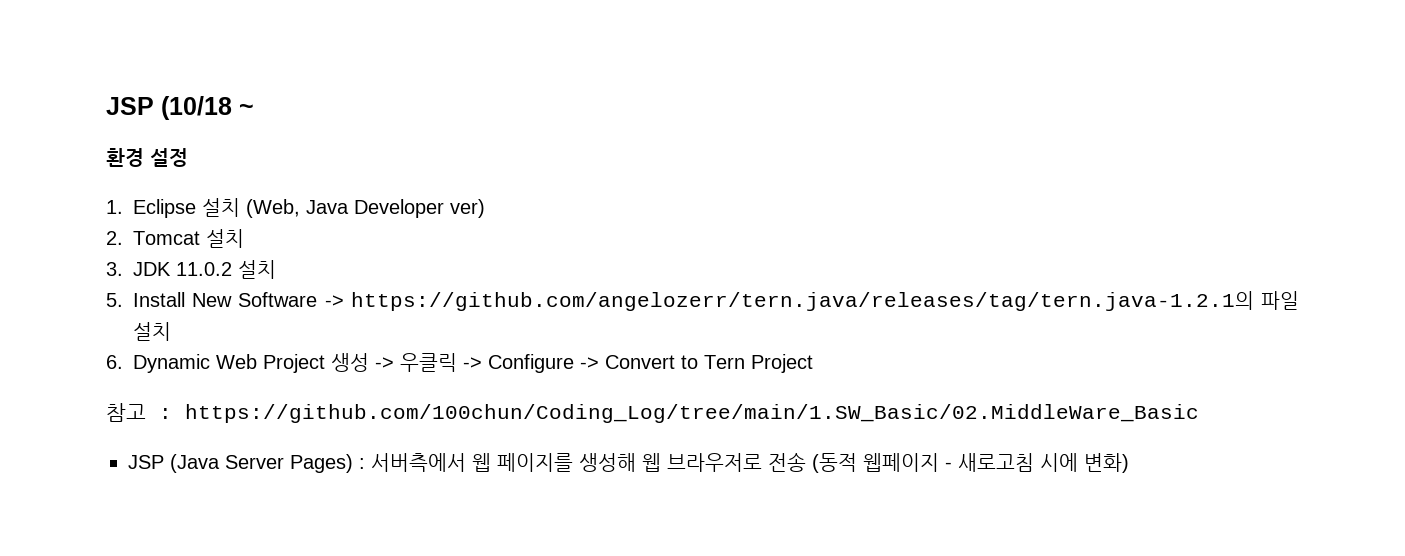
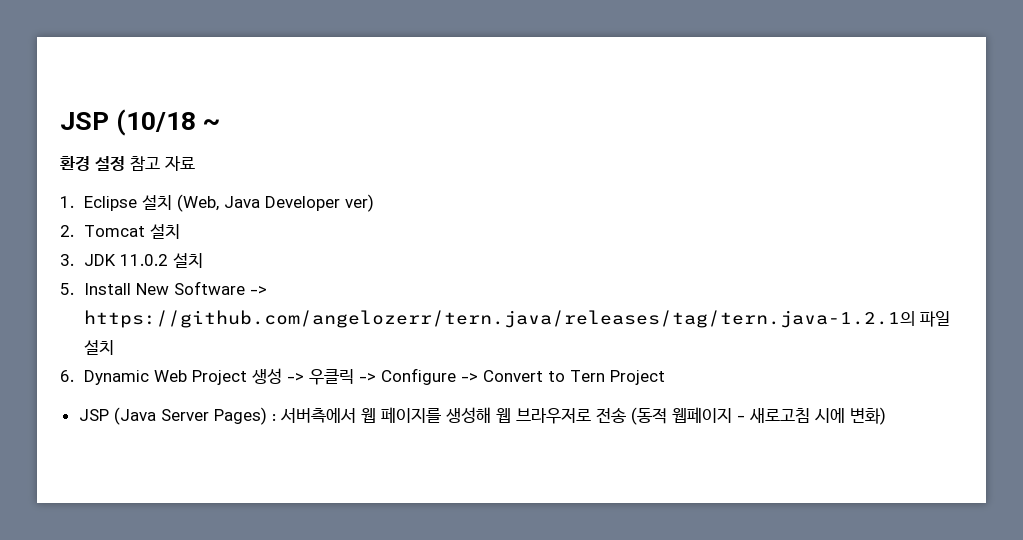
- 환경 설정
+ 환경 설정 참고 자료
- 참고 : https://github.com/100chun/Coding_Log/tree/main/1.SW_Basic/02.MiddleWare_Basic

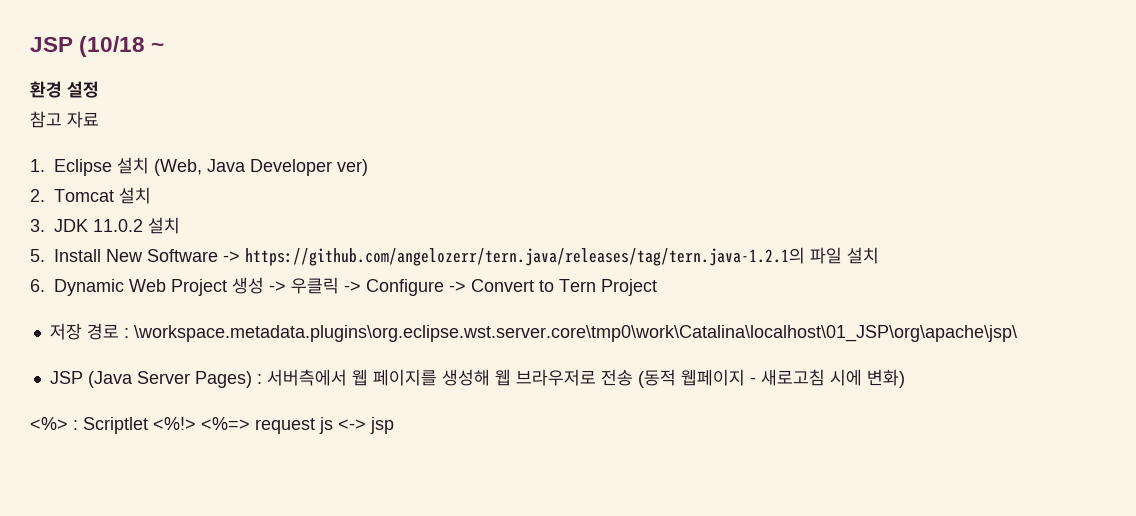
- 환경 설정 참고 자료
+ 환경 설정
+ 참고 자료
+ 저장 경로 : \workspace.metadata.plugins\org.eclipse.wst.server.core\tmp0\work\Catalina\localhost\01_JSP\org\apache\jsp\
+ <%> : Scriptlet <%!> <%=> request js <-> jsp

